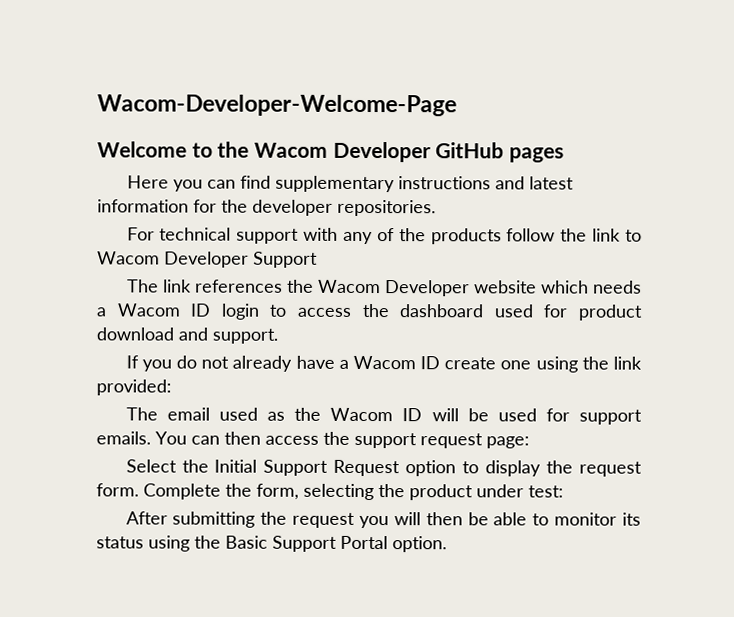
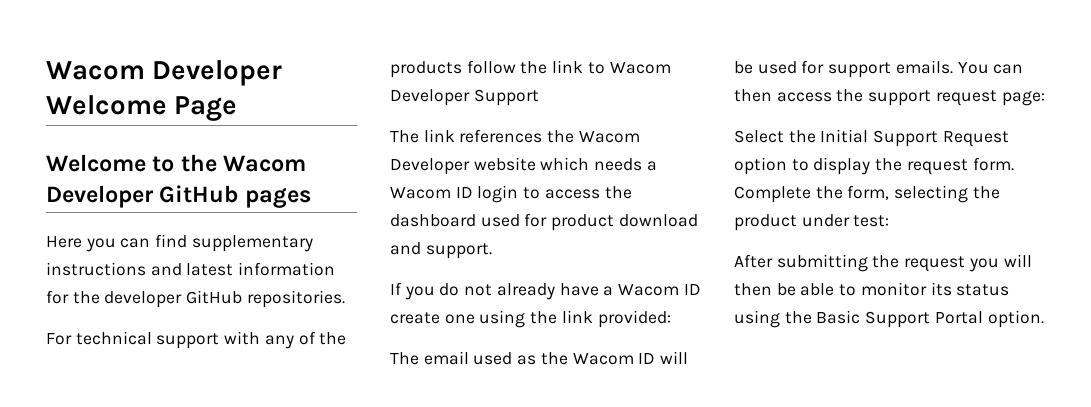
- Wacom-Developer-Welcome-Page
+ Wacom Developer Welcome Page
- Here you can find supplementary instructions and latest information for the developer repositories.
+ Here you can find supplementary instructions and latest information for the developer GitHub repositories.

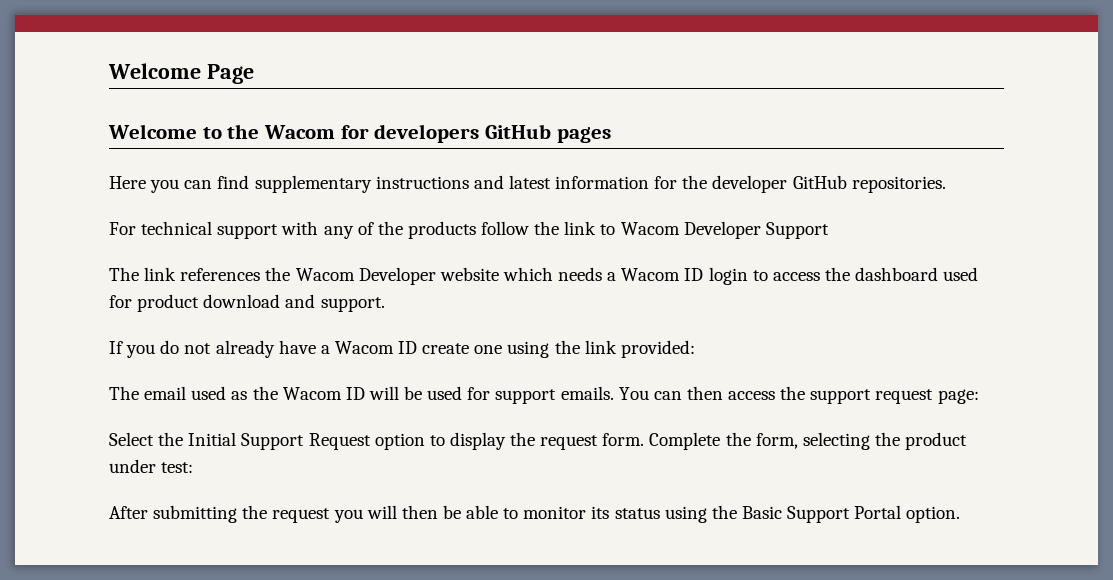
- Wacom Developer Welcome Page
+ Welcome Page
- Welcome to the Wacom Developer GitHub pages
+ Welcome to the Wacom for developers GitHub pages

